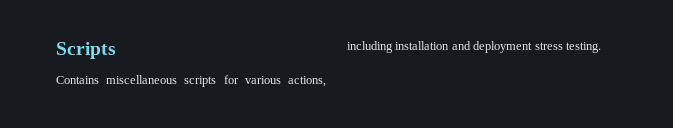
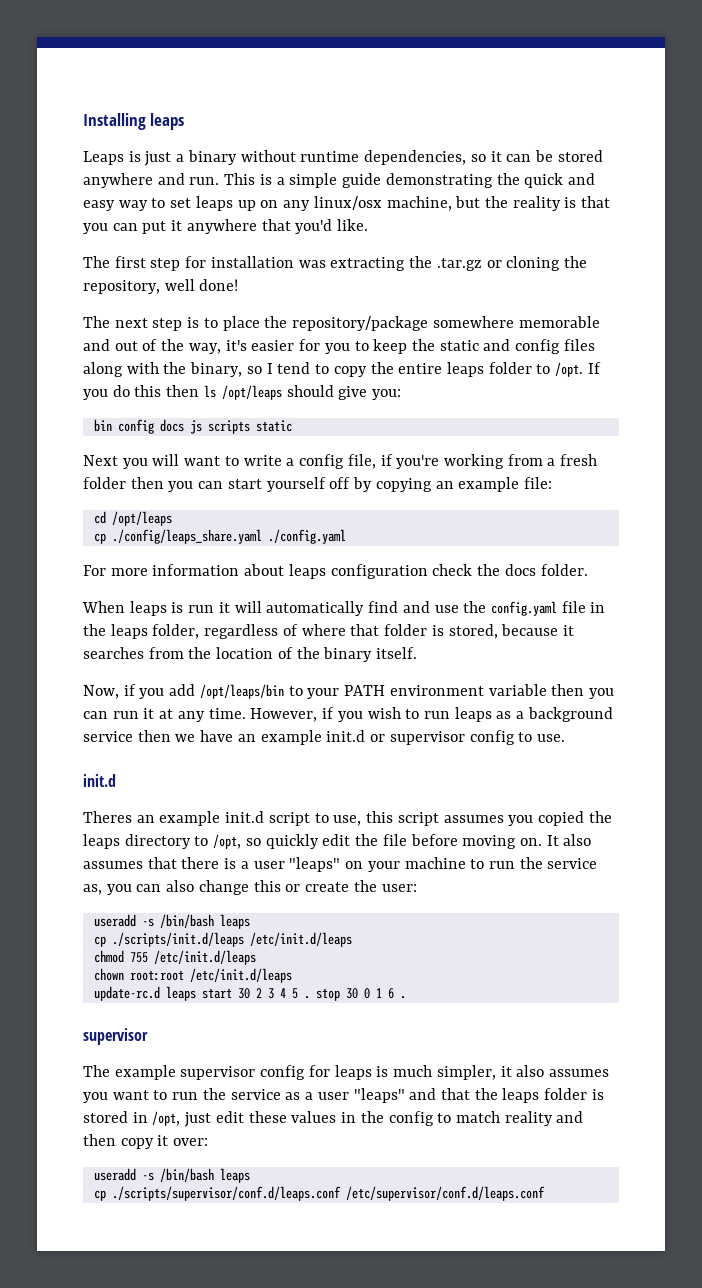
- Scripts
- Contains miscellaneous scripts for various actions, including installation and deployment stress testing.
+ Installing leaps
+ Leaps is just a binary without runtime dependencies, so it can be stored anywhere and run. This is a simple guide demonstrating the quick and easy way to set leaps up on any linux/osx machine, but the reality is that you can put it anywhere that you'd like.
+ The first step for installation was extracting the .tar.gz or cloning the repository, well done!
+ The next step is to place the repository/package somewhere memorable and out of the way, it's easier for you to keep the static and config files along with the binary, so I tend to copy the entire leaps folder to /opt. If you do this then ls /opt/leaps should give you:
+ bin config docs js scripts static
+ Next you will want to write a config file, if you're working from a fresh folder then you can start yourself off by copying an example file:
+ cd /opt/leaps
+ cp ./config/leaps_share.yaml ./config.yaml
+ For more information about leaps configuration check the docs folder.
+ When leaps is run it will automatically find and use the config.yaml file in the leaps folder, regardless of where that folder is stored, because it searches from the location of the binary itself.
+ Now, if you add /opt/leaps/bin to your PATH environment variable then you can run it at any time. However, if you wish to run leaps as a background service then we have an example init.d or supervisor config to use.
+ init.d
+ Theres an example init.d script to use, this script assumes you copied the leaps directory to /opt, so quickly edit the file before moving on. It also assumes that there is a user "leaps" on your machine to run the service as, you can also change this or create the user:
+ useradd -s /bin/bash leaps
+ cp ./scripts/init.d/leaps /etc/init.d/leaps
+ chmod 755 /etc/init.d/leaps
+ chown root:root /etc/init.d/leaps
+ update-rc.d leaps start 30 2 3 4 5 . stop 30 0 1 6 .
+ supervisor
+ The example supervisor config for leaps is much simpler, it also assumes you want to run the service as a user "leaps" and that the leaps folder is stored in /opt, just edit these values in the config to match reality and then copy it over:
+ useradd -s /bin/bash leaps
+ cp ./scripts/supervisor/conf.d/leaps.conf /etc/supervisor/conf.d/leaps.conf

